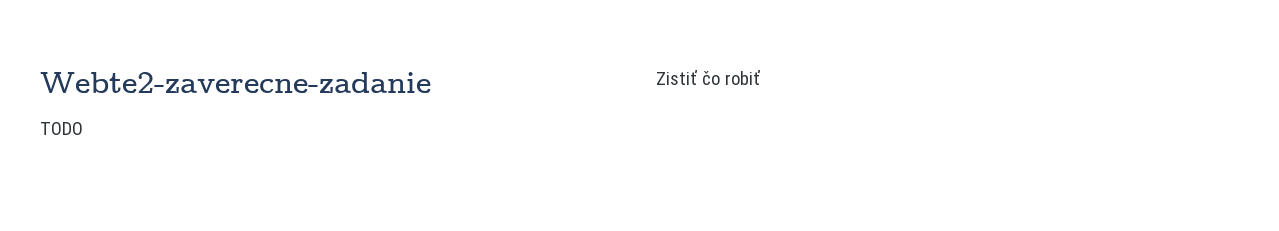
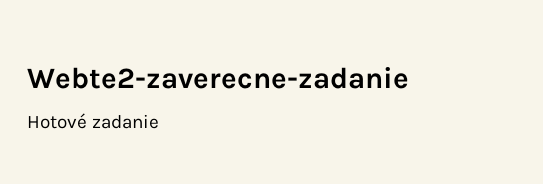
- TODO
- Zistiť čo robiť
+ Hotové zadanie

